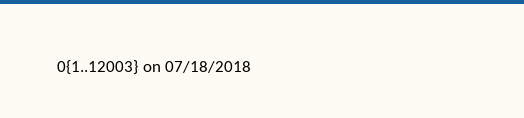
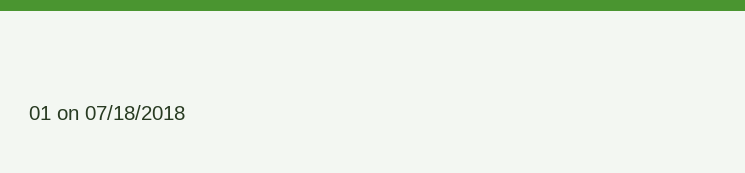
- 0{1..12003} on 07/18/2018
+ 01 on 07/18/2018

